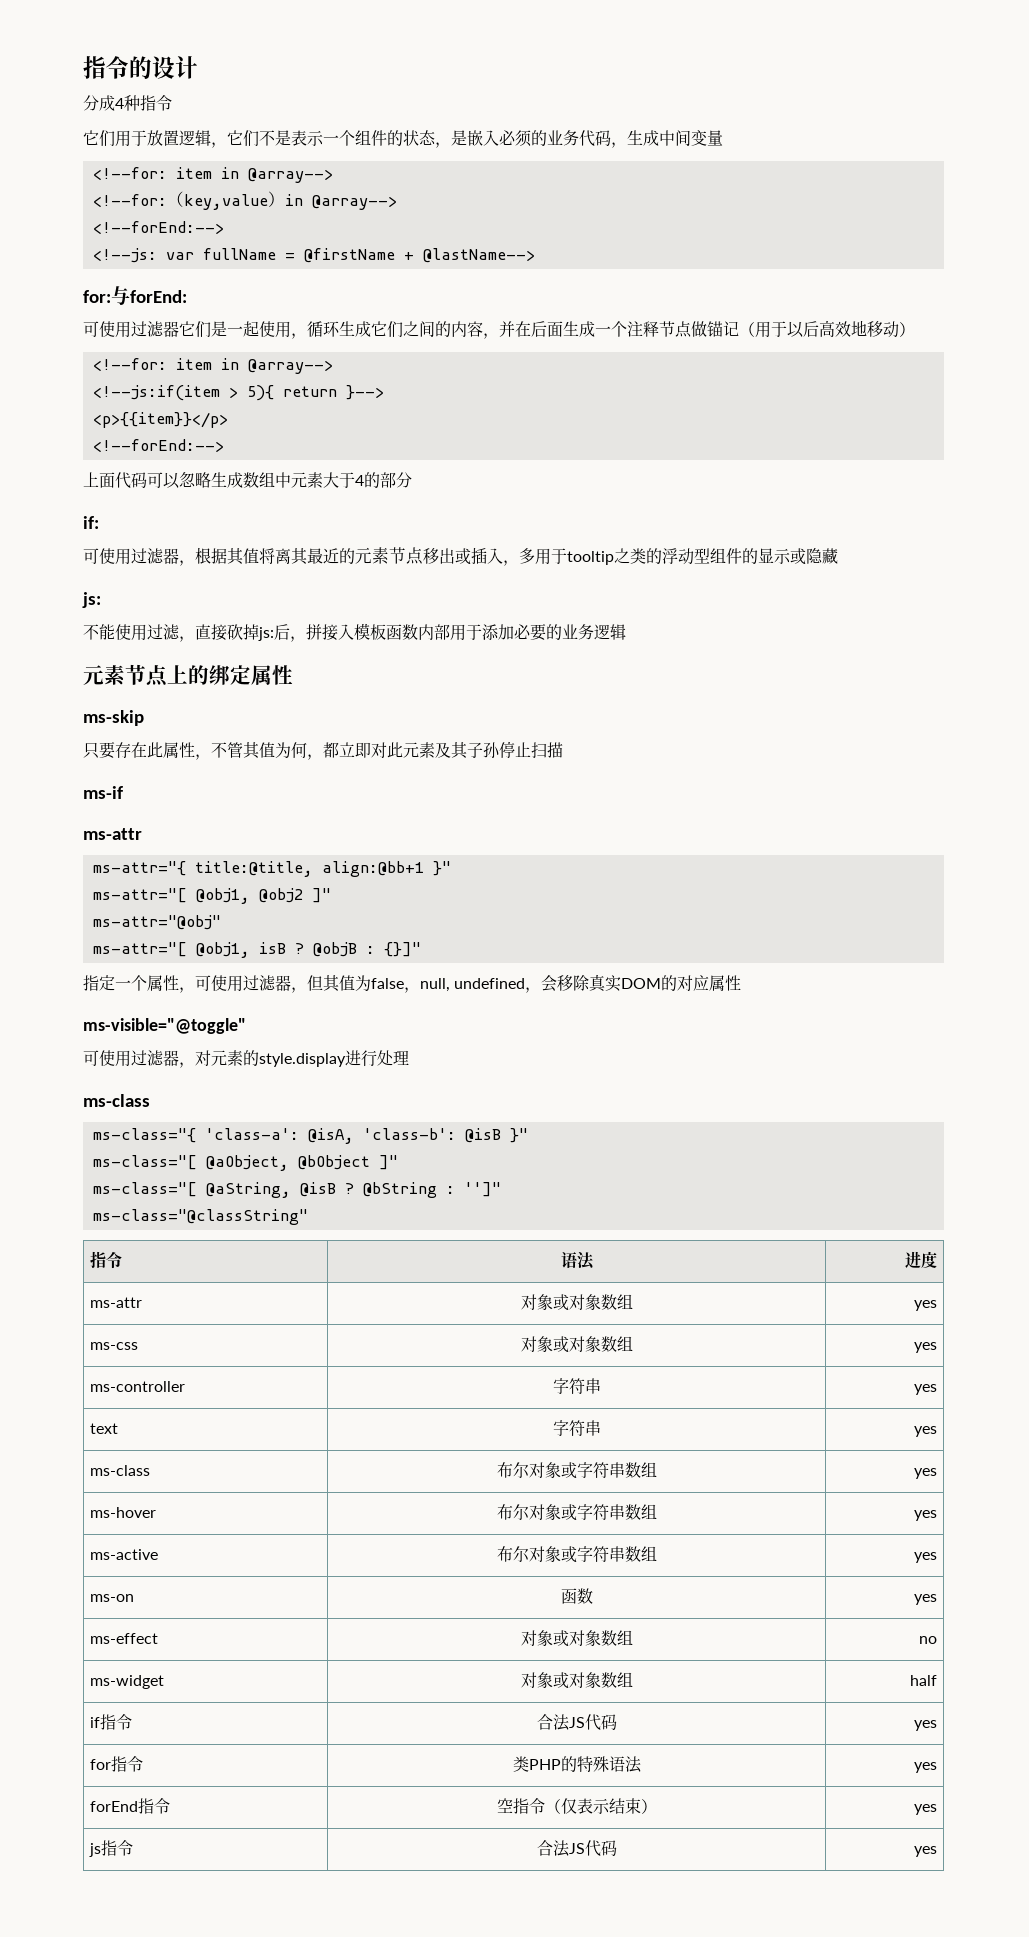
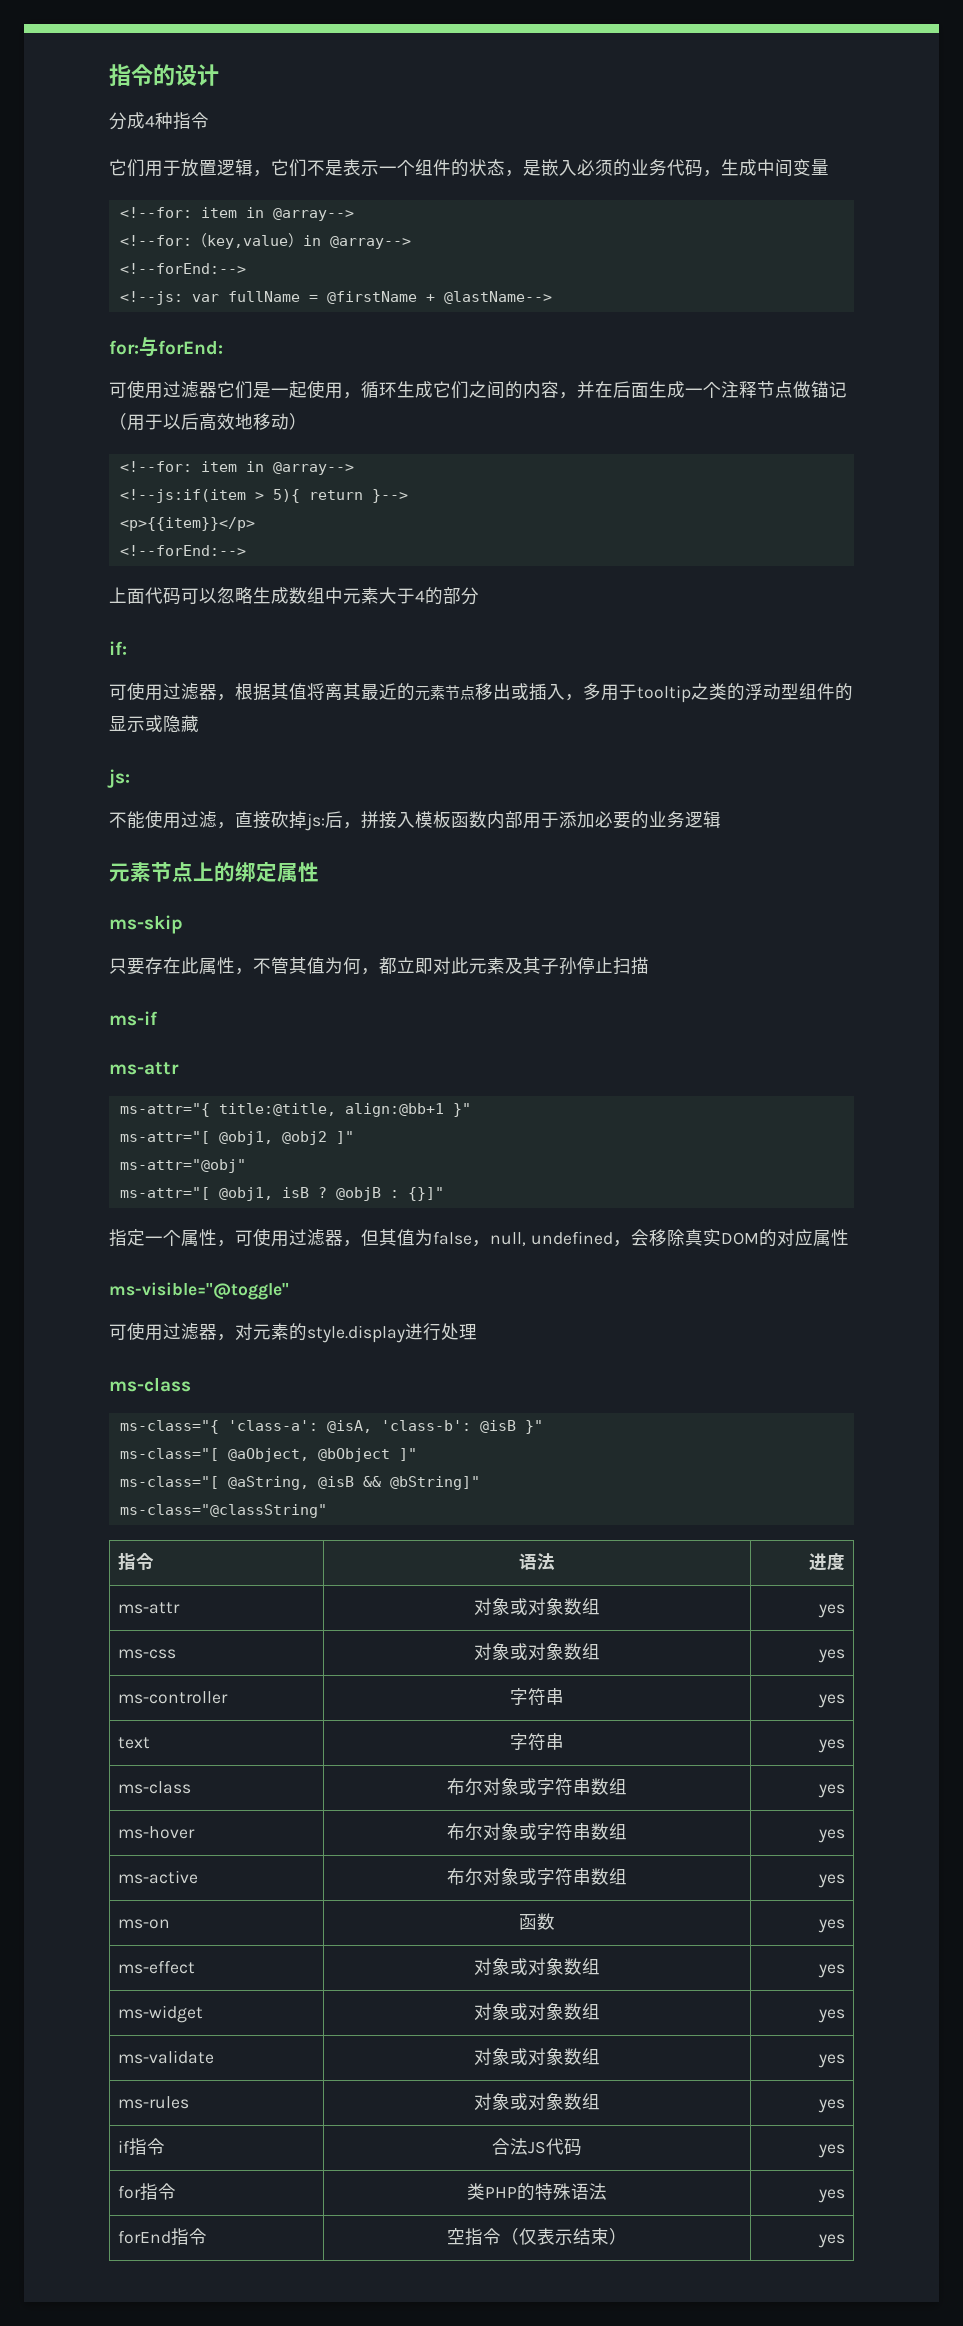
- ms-class="[ @aString, @isB ? @bString : '']"
+ ms-class="[ @aString, @isB && @bString]"
- ms-effect | 对象或对象数组 | no
+ ms-effect | 对象或对象数组 | yes
- ms-widget | 对象或对象数组 | half
+ ms-widget | 对象或对象数组 | yes
+ ms-validate | 对象或对象数组 | yes
+ ms-rules | 对象或对象数组 | yes
- js指令 | 合法JS代码 | yes

